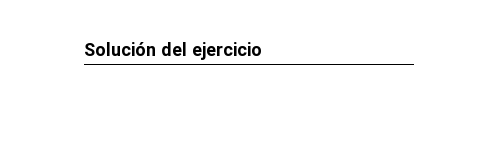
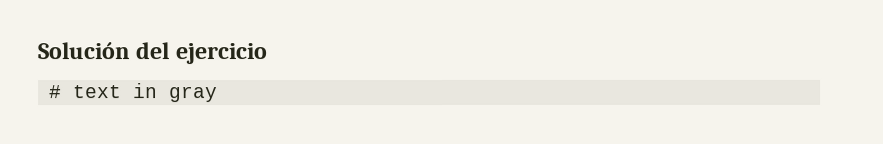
+ # text in gray

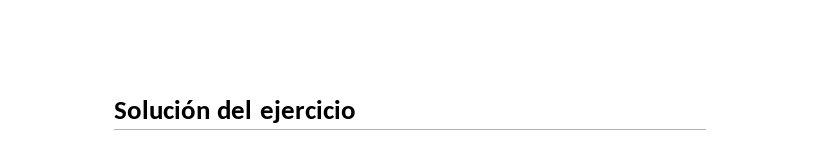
- # text in gray

